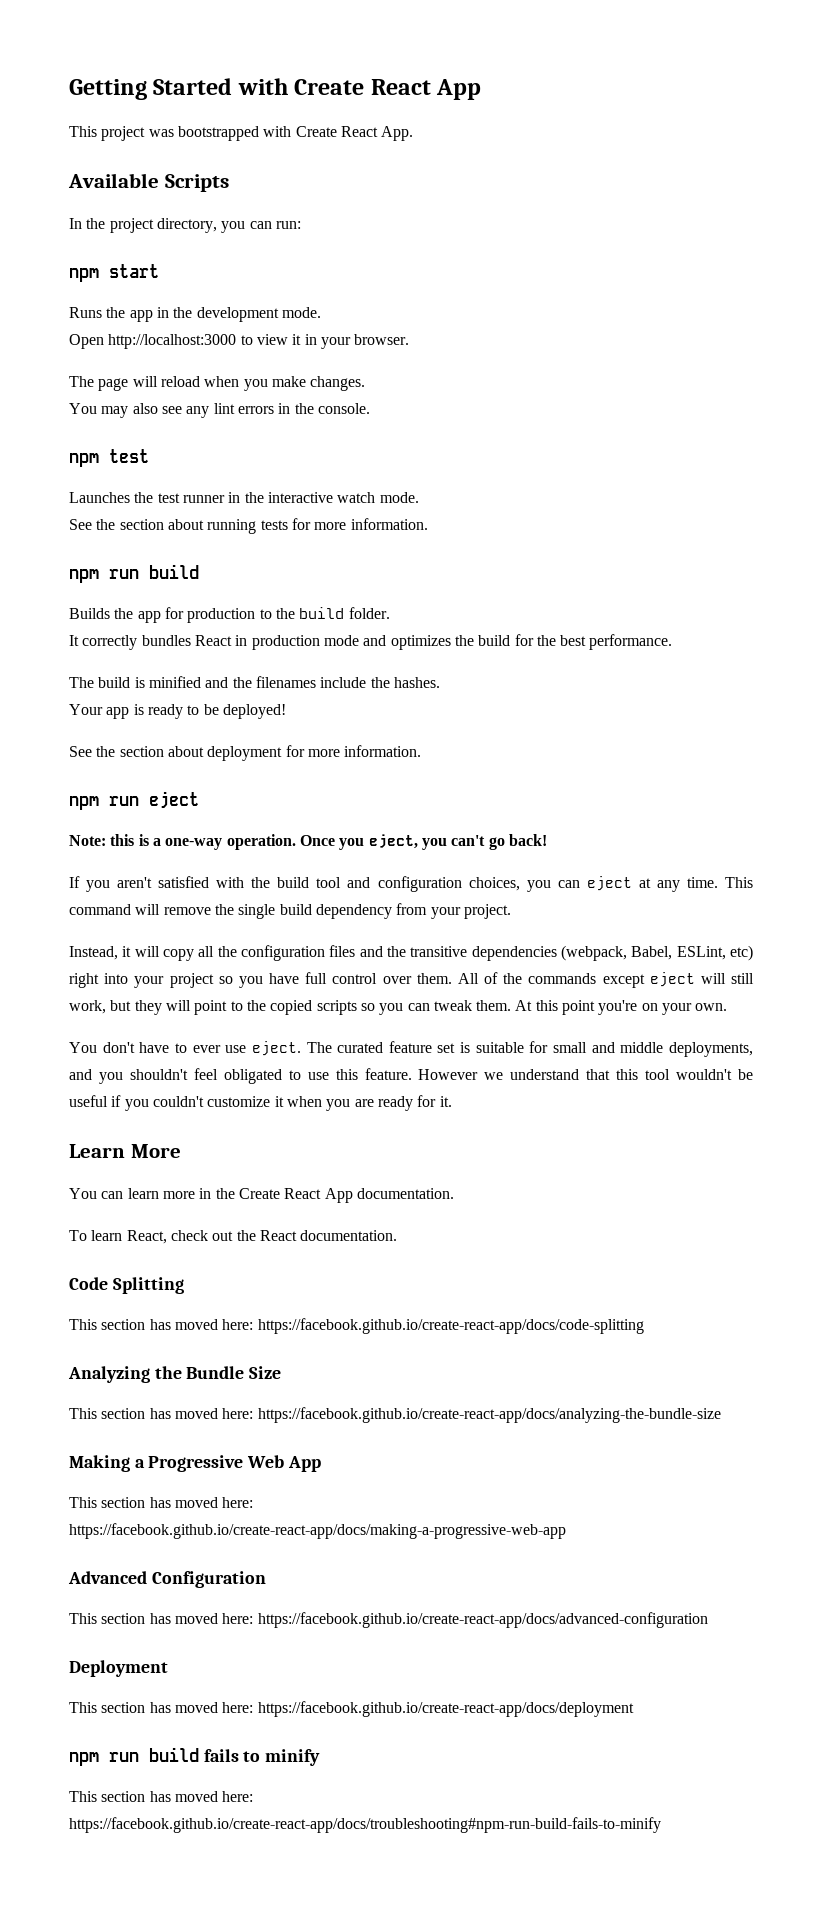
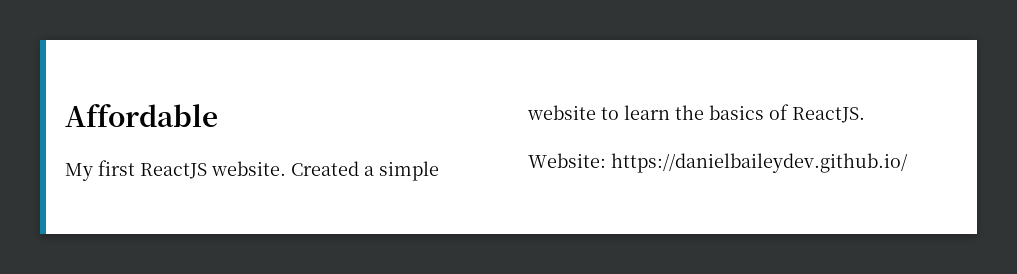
- Getting Started with Create React App
- This project was bootstrapped with Create React App.
- Available Scripts
- In the project directory, you can run:
- npm start
- Runs the app in the development mode.
- Open http://localhost:3000 to view it in your browser.
- The page will reload when you make changes.
- You may also see any lint errors in the console.
- npm test
- Launches the test runner in the interactive watch mode.
- See the section about running tests for more information.
- npm run build
- Builds the app for production to the build folder.
- It correctly bundles React in production mode and optimizes the build for the best performance.
- The build is minified and the filenames include the hashes.
- Your app is ready to be deployed!
- See the section about deployment for more information.
- npm run eject
- Note: this is a one-way operation. Once you eject, you can't go back!
- If you aren't satisfied with the build tool and configuration choices, you can eject at any time. This command will remove the single build dependency from your project.
- Instead, it will copy all the configuration files and the transitive dependencies (webpack, Babel, ESLint, etc) right into your project so you have full control over them. All of the commands except eject will still work, but they will point to the copied scripts so you can tweak them. At this point you're on your own.
- You don't have to ever use eject. The curated feature set is suitable for small and middle deployments, and you shouldn't feel obligated to use this feature. However we understand that this tool wouldn't be useful if you couldn't customize it when you are ready for it.
- Learn More
- You can learn more in the Create React App documentation.
- To learn React, check out the React documentation.
- Code Splitting
- This section has moved here: https://facebook.github.io/create-react-app/docs/code-splitting
- Analyzing the Bundle Size
- This section has moved here: https://facebook.github.io/create-react-app/docs/analyzing-the-bundle-size
- Making a Progressive Web App
- This section has moved here: https://facebook.github.io/create-react-app/docs/making-a-progressive-web-app
- Advanced Configuration
- This section has moved here: https://facebook.github.io/create-react-app/docs/advanced-configuration
- Deployment
- This section has moved here: https://facebook.github.io/create-react-app/docs/deployment
- npm run build fails to minify
- This section has moved here: https://facebook.github.io/create-react-app/docs/troubleshooting#npm-run-build-fails-to-minify
+ Affordable
+ My first ReactJS website. Created a simple website to learn the basics of ReactJS.
+ Website: https://danielbaileydev.github.io/

